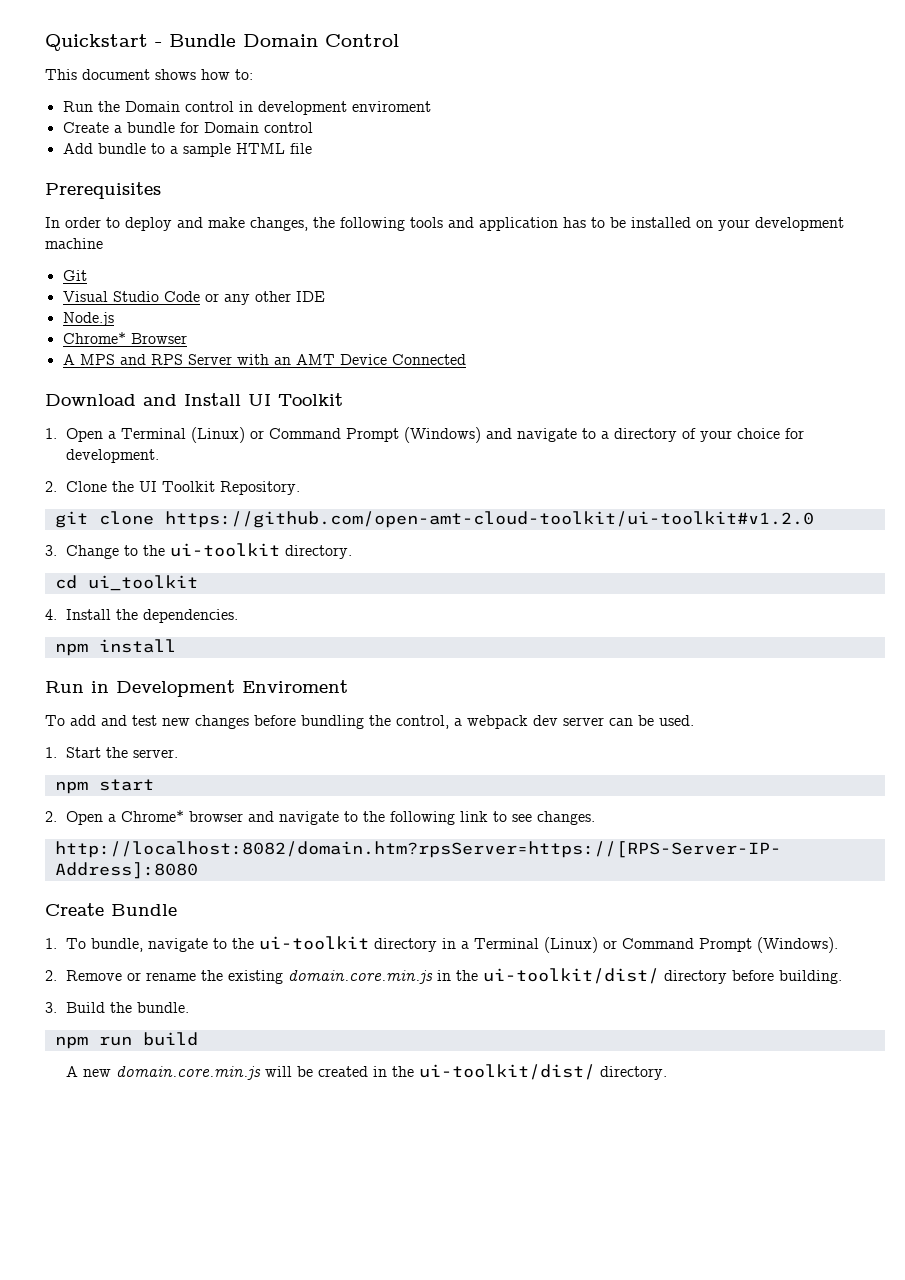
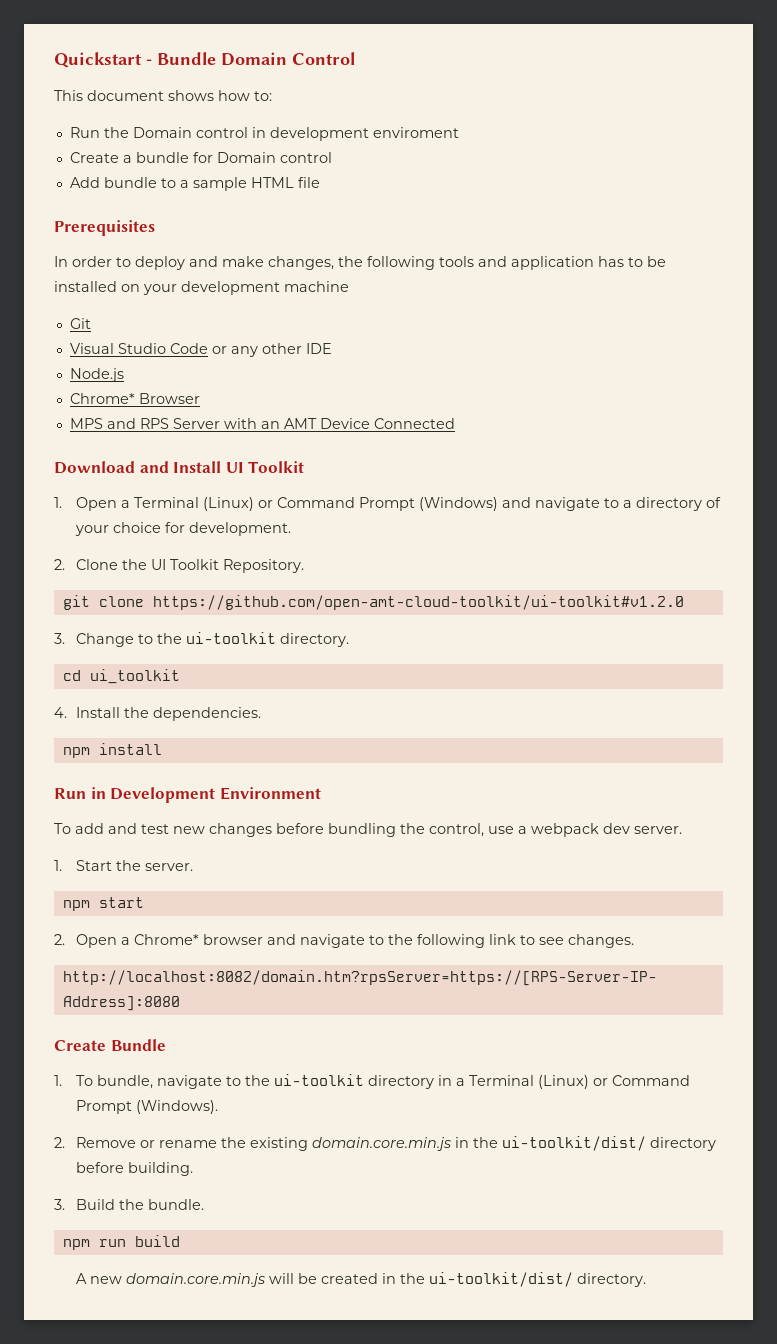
- A MPS and RPS Server with an AMT Device Connected
+ MPS and RPS Server with an AMT Device Connected
- Run in Development Enviroment
+ Run in Development Environment
- To add and test new changes before bundling the control, a webpack dev server can be used.
+ To add and test new changes before bundling the control, use a webpack dev server.

